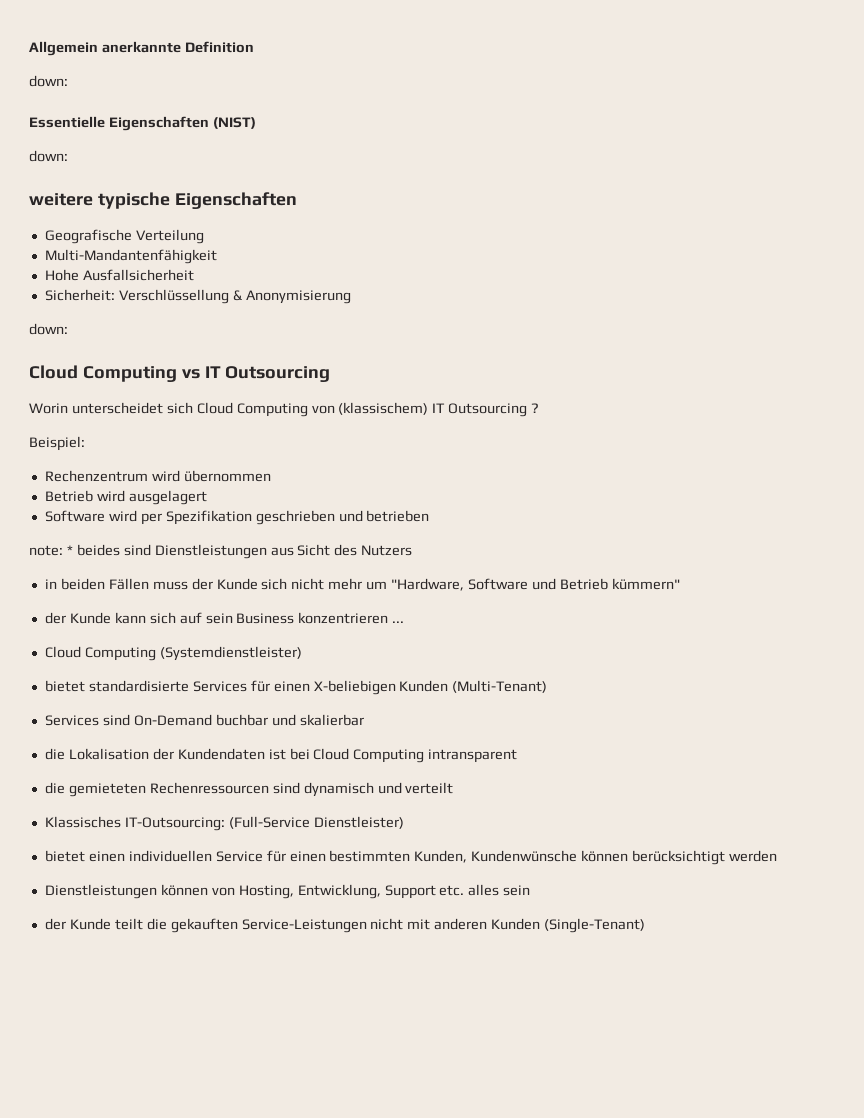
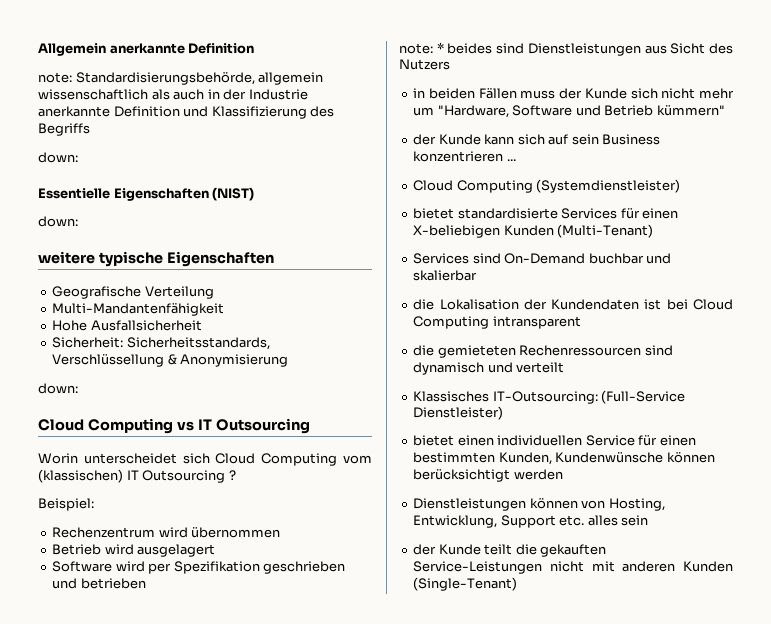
+ note: Standardisierungsbehörde, allgemein wissenschaftlich als auch in der Industrie anerkannte Definition und Klassifizierung des Begriffs
- Sicherheit: Verschlüssellung & Anonymisierung
+ Sicherheit: Sicherheitsstandards, Verschlüssellung & Anonymisierung
- Worin unterscheidet sich Cloud Computing von (klassischem) IT Outsourcing ?
+ Worin unterscheidet sich Cloud Computing vom (klassischen) IT Outsourcing ?

